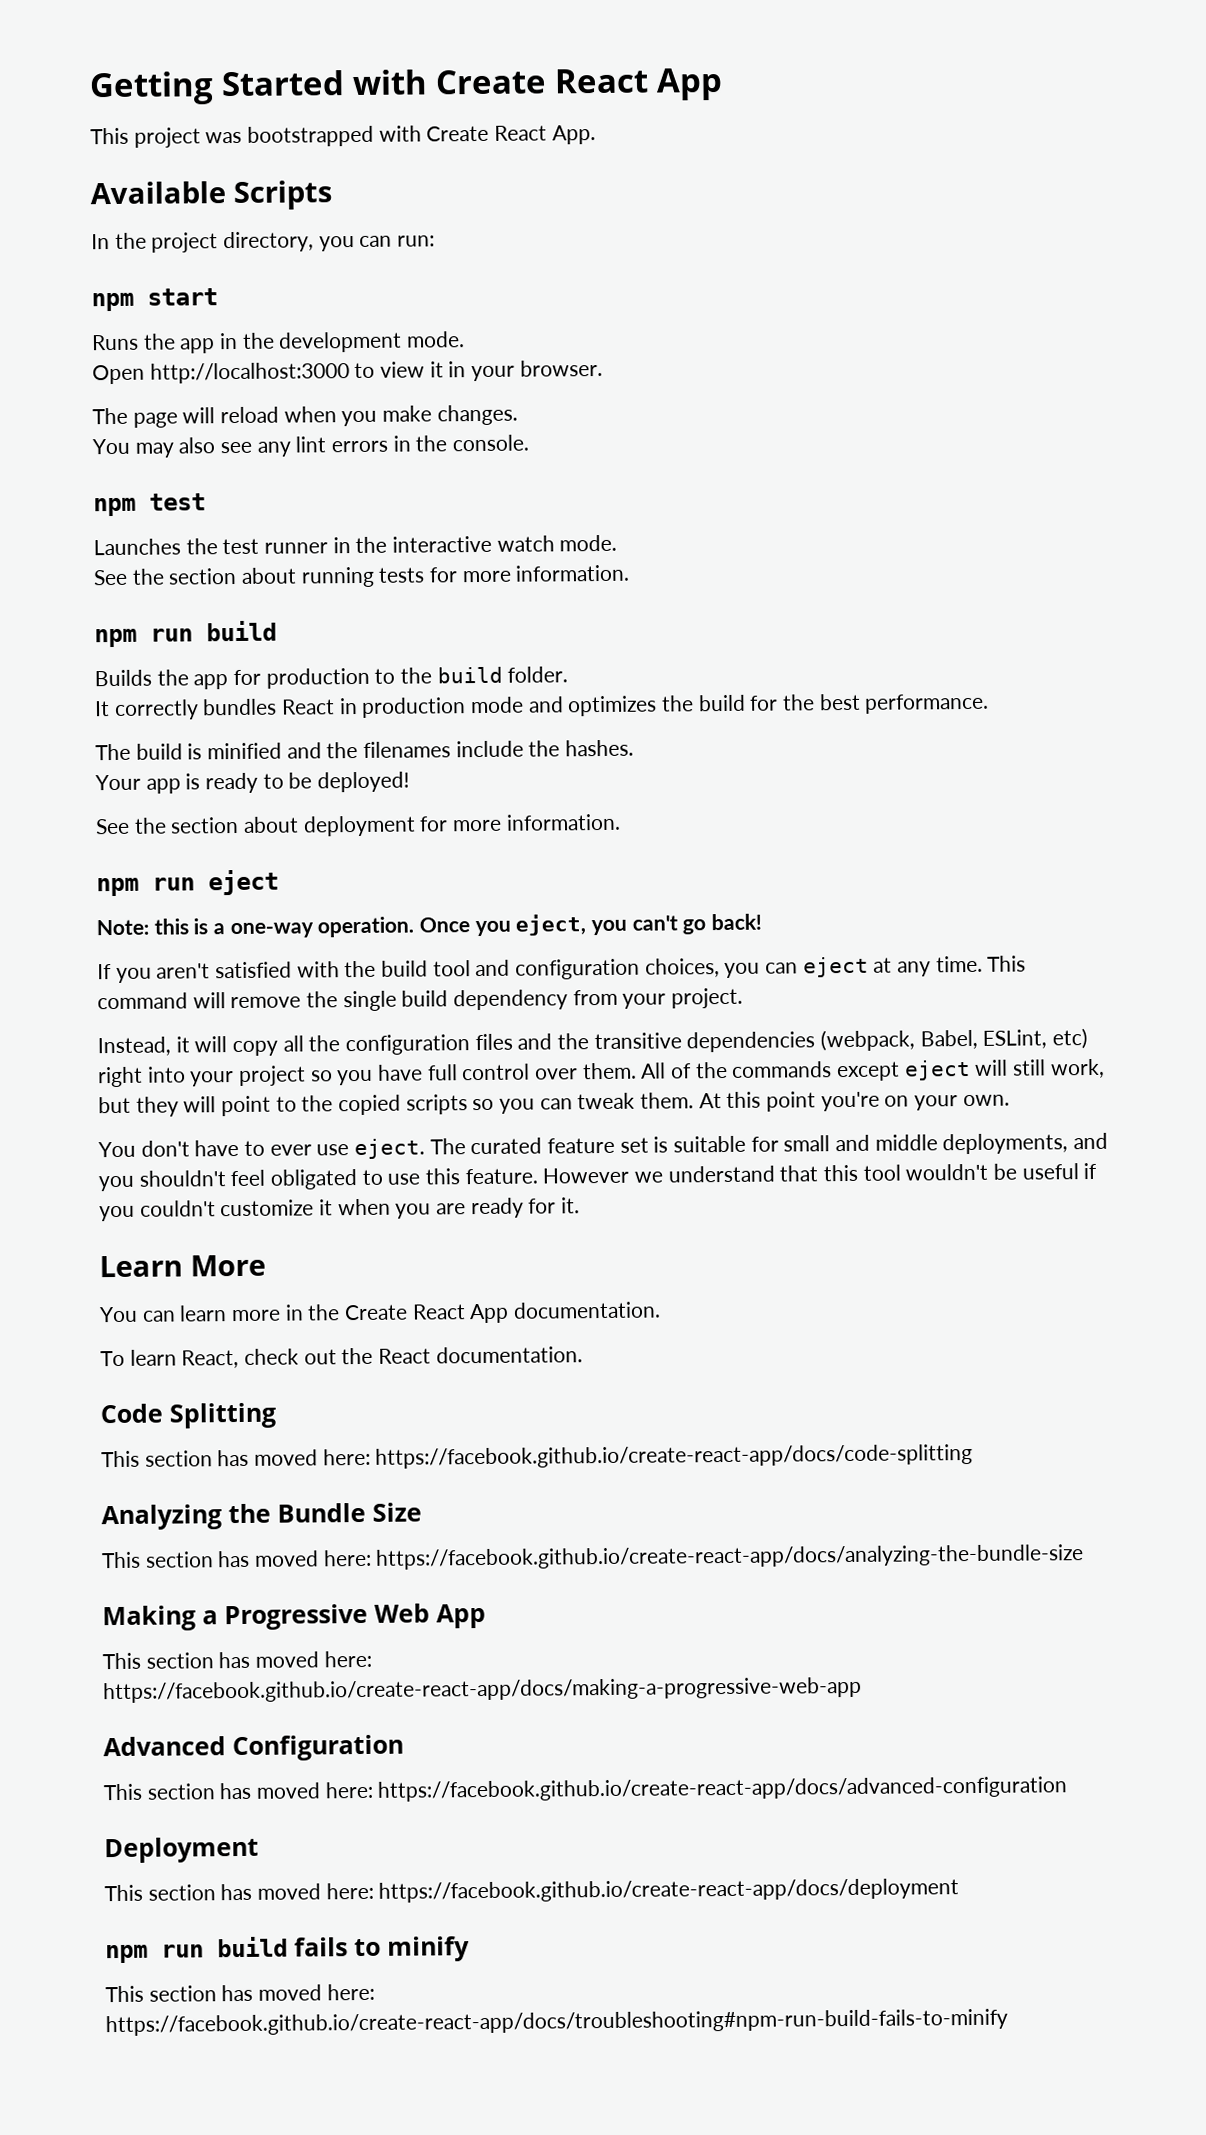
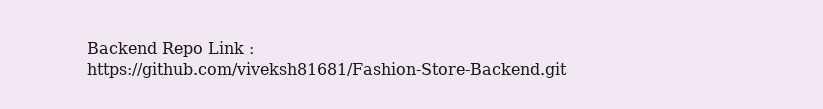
- Getting Started with Create React App
- This project was bootstrapped with Create React App.
- Available Scripts
- In the project directory, you can run:
- npm start
- Runs the app in the development mode.
- Open http://localhost:3000 to view it in your browser.
- The page will reload when you make changes.
- You may also see any lint errors in the console.
- npm test
- Launches the test runner in the interactive watch mode.
- See the section about running tests for more information.
- npm run build
- Builds the app for production to the build folder.
- It correctly bundles React in production mode and optimizes the build for the best performance.
- The build is minified and the filenames include the hashes.
- Your app is ready to be deployed!
- See the section about deployment for more information.
- npm run eject
- Note: this is a one-way operation. Once you eject, you can't go back!
- If you aren't satisfied with the build tool and configuration choices, you can eject at any time. This command will remove the single build dependency from your project.
- Instead, it will copy all the configuration files and the transitive dependencies (webpack, Babel, ESLint, etc) right into your project so you have full control over them. All of the commands except eject will still work, but they will point to the copied scripts so you can tweak them. At this point you're on your own.
- You don't have to ever use eject. The curated feature set is suitable for small and middle deployments, and you shouldn't feel obligated to use this feature. However we understand that this tool wouldn't be useful if you couldn't customize it when you are ready for it.
- Learn More
- You can learn more in the Create React App documentation.
- To learn React, check out the React documentation.
- Code Splitting
- This section has moved here: https://facebook.github.io/create-react-app/docs/code-splitting
- Analyzing the Bundle Size
- This section has moved here: https://facebook.github.io/create-react-app/docs/analyzing-the-bundle-size
- Making a Progressive Web App
- This section has moved here: https://facebook.github.io/create-react-app/docs/making-a-progressive-web-app
- Advanced Configuration
- This section has moved here: https://facebook.github.io/create-react-app/docs/advanced-configuration
- Deployment
- This section has moved here: https://facebook.github.io/create-react-app/docs/deployment
- npm run build fails to minify
- This section has moved here: https://facebook.github.io/create-react-app/docs/troubleshooting#npm-run-build-fails-to-minify
+ Backend Repo Link : https://github.com/viveksh81681/Fashion-Store-Backend.git

